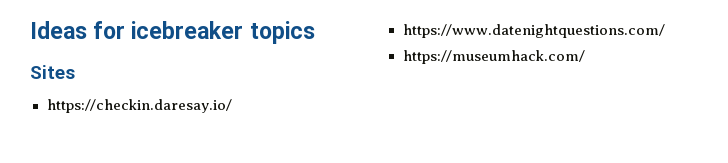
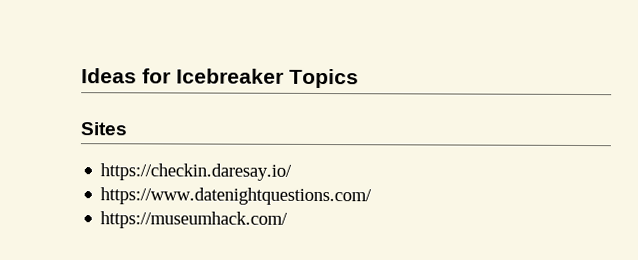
- Ideas for icebreaker topics
+ Ideas for Icebreaker Topics

